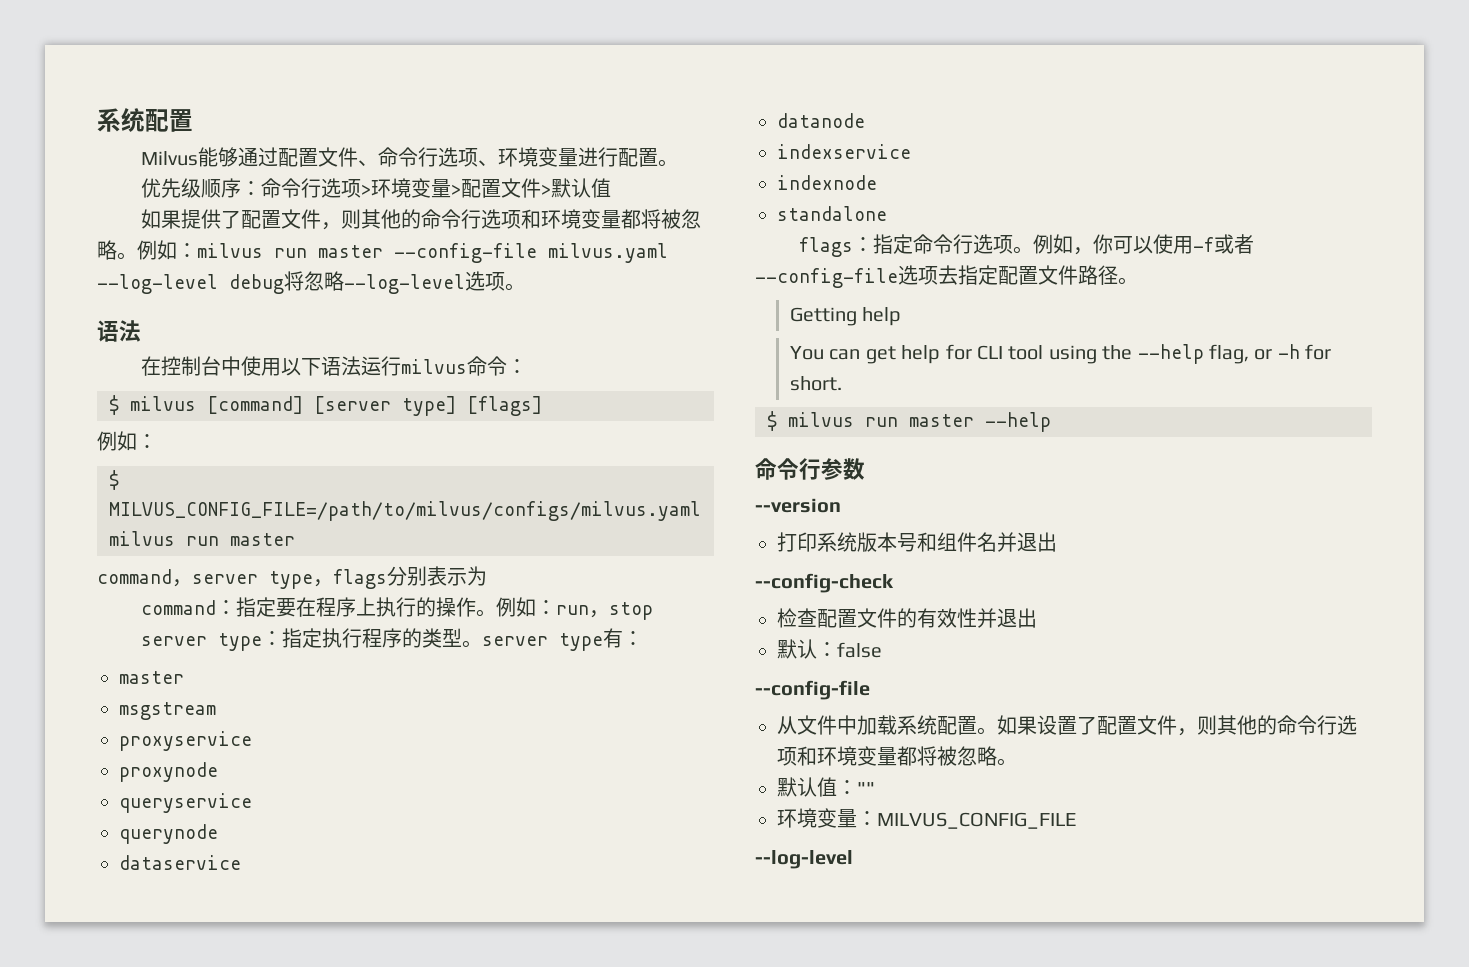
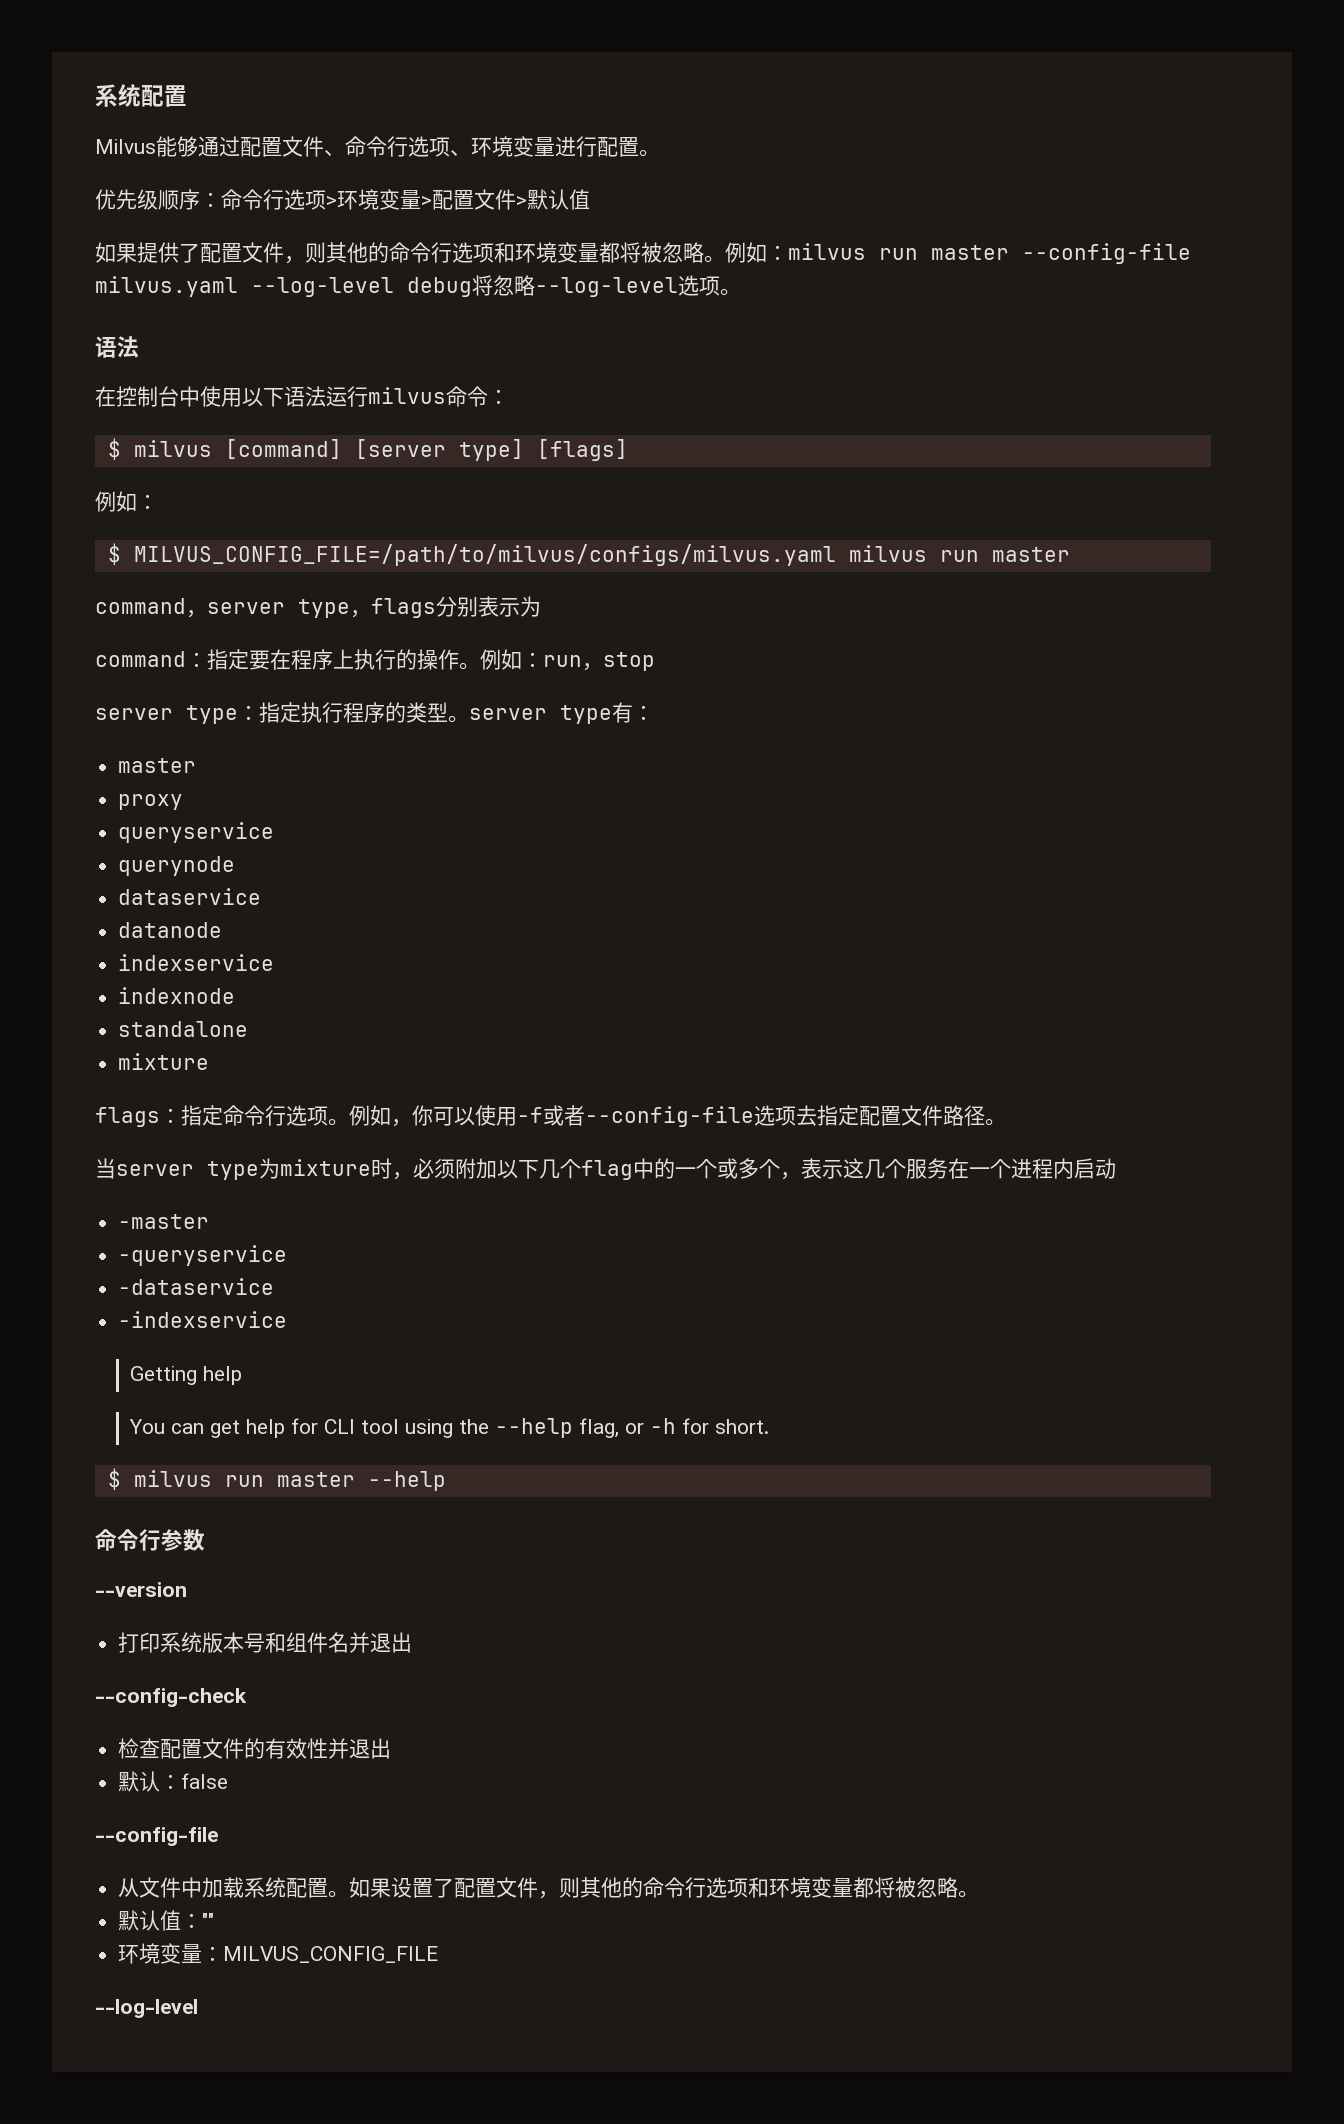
- msgstream
- proxyservice
- proxynode
+ proxy
  standalone
+ mixture
+ 当server type为mixture时，必须附加以下几个flag中的一个或多个，表示这几个服务在一个进程内启动
+ -master
+ -queryservice
+ -dataservice
+ -indexservice

